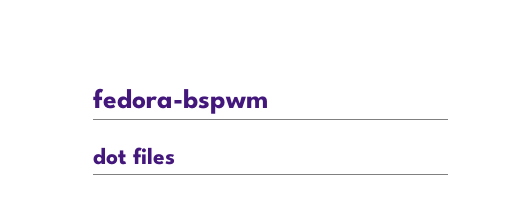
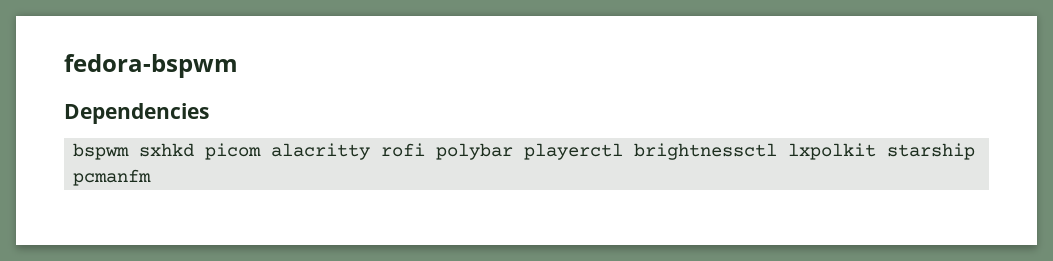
- dot files
+ Dependencies
+ bspwm sxhkd picom alacritty rofi polybar playerctl brightnessctl lxpolkit starship pcmanfm

